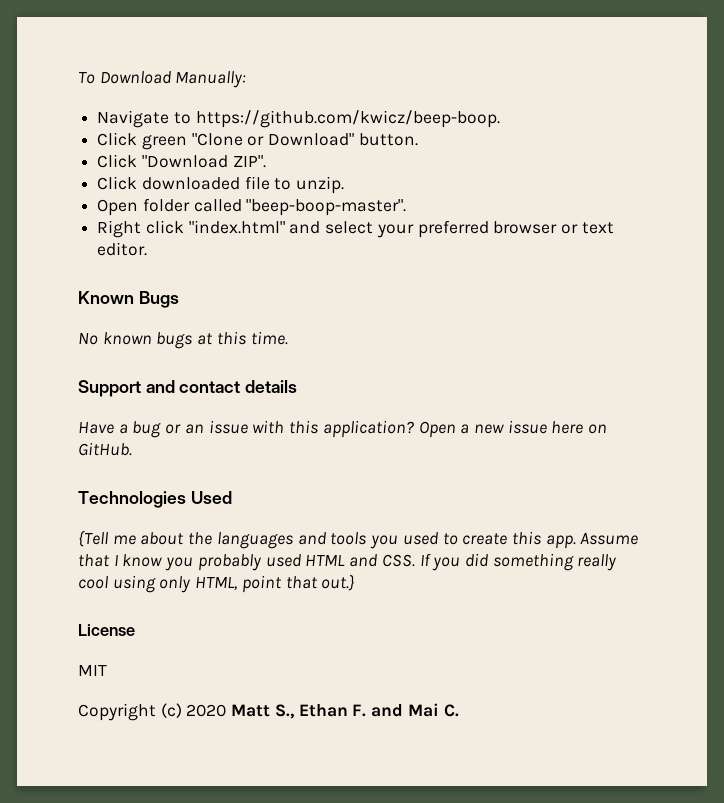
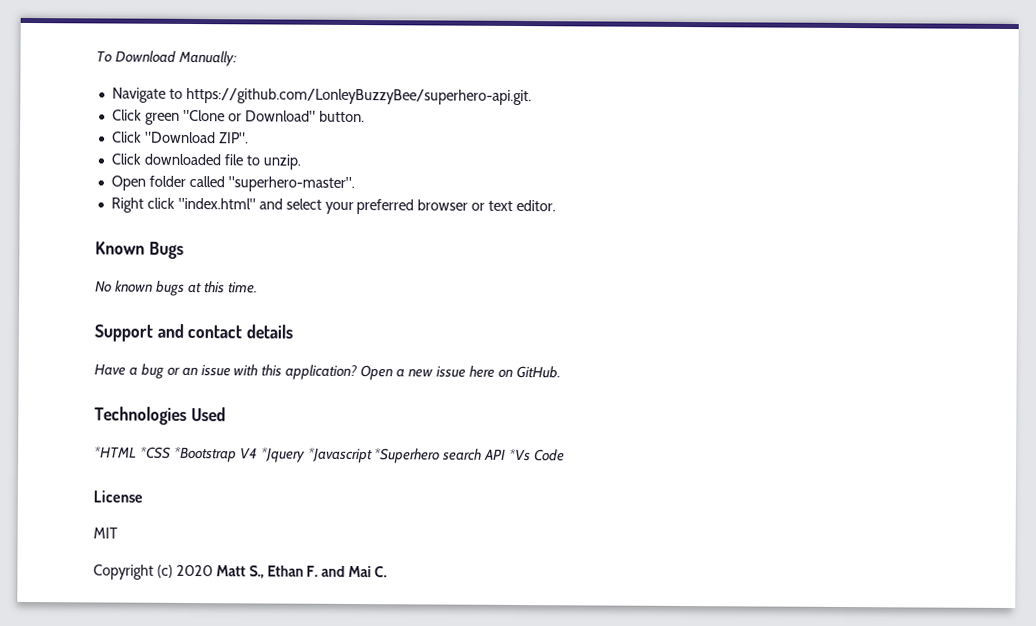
- Navigate to https://github.com/kwicz/beep-boop.
+ Navigate to https://github.com/LonleyBuzzyBee/superhero-api.git.
- Open folder called "beep-boop-master".
+ Open folder called "superhero-master".
- {Tell me about the languages and tools you used to create this app. Assume that I know you probably used HTML and CSS. If you did something really cool using only HTML, point that out.}
+ *HTML *CSS *Bootstrap V4 *Jquery *Javascript *Superhero search API *Vs Code

